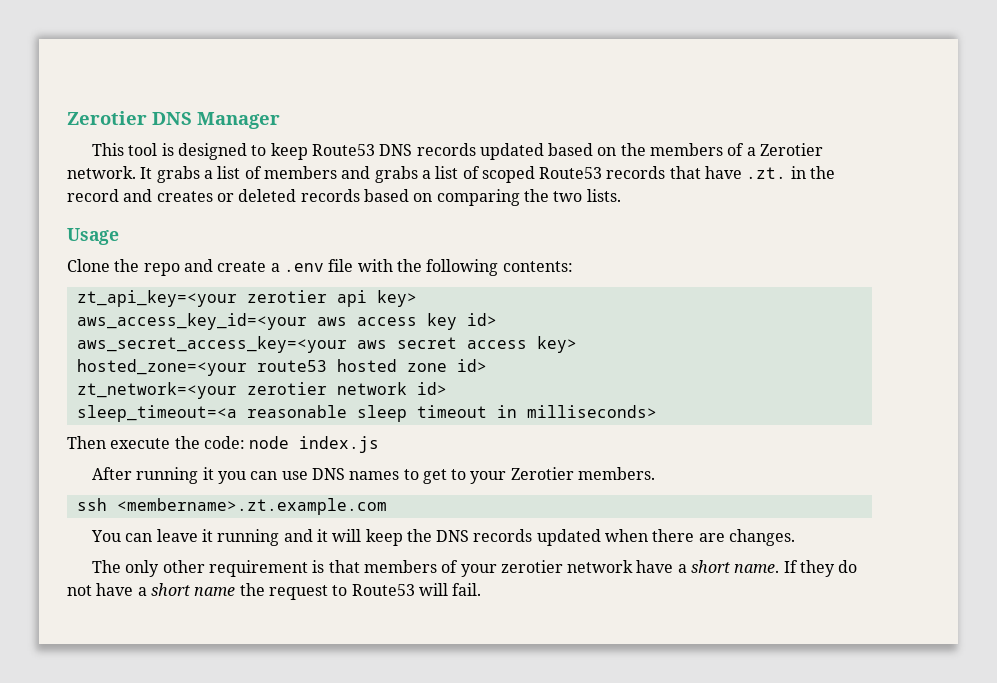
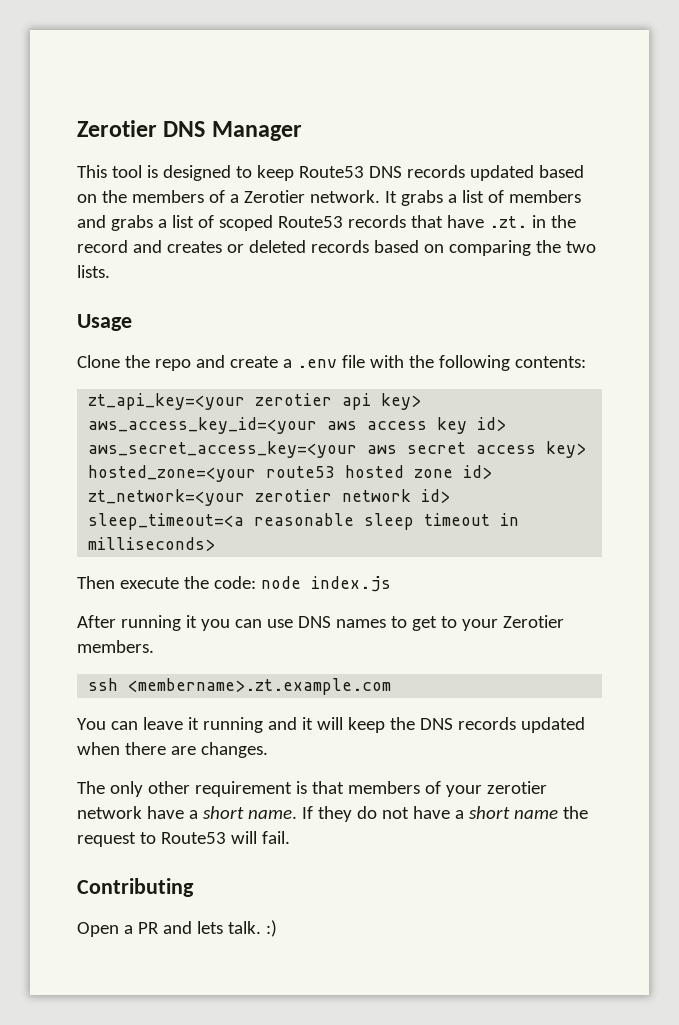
+ Contributing
+ Open a PR and lets talk. :)

